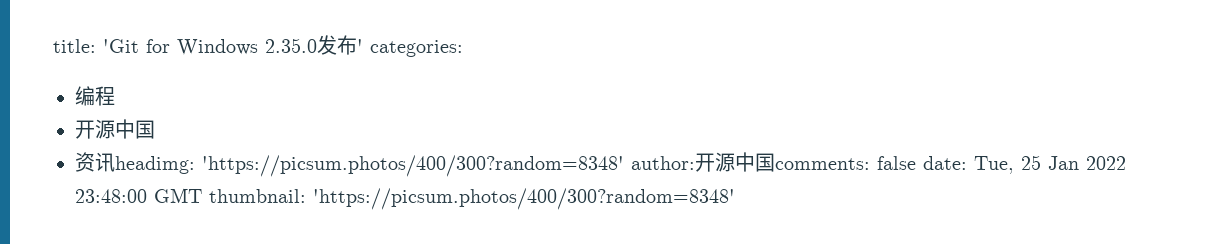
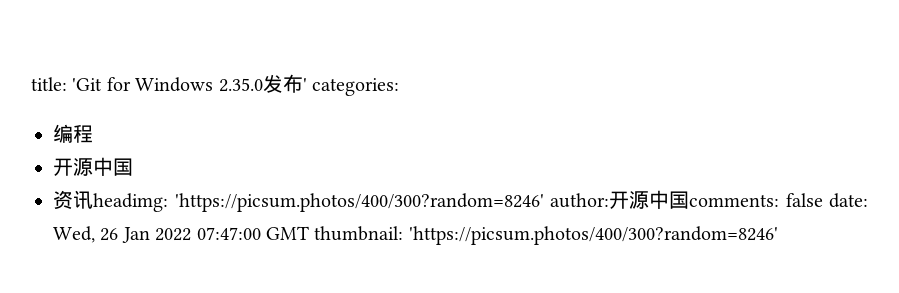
- 资讯headimg: 'https://picsum.photos/400/300?random=8348' author:开源中国comments: false date: Tue, 25 Jan 2022 23:48:00 GMT thumbnail: 'https://picsum.photos/400/300?random=8348'
+ 资讯headimg: 'https://picsum.photos/400/300?random=8246' author:开源中国comments: false date: Wed, 26 Jan 2022 07:47:00 GMT thumbnail: 'https://picsum.photos/400/300?random=8246'

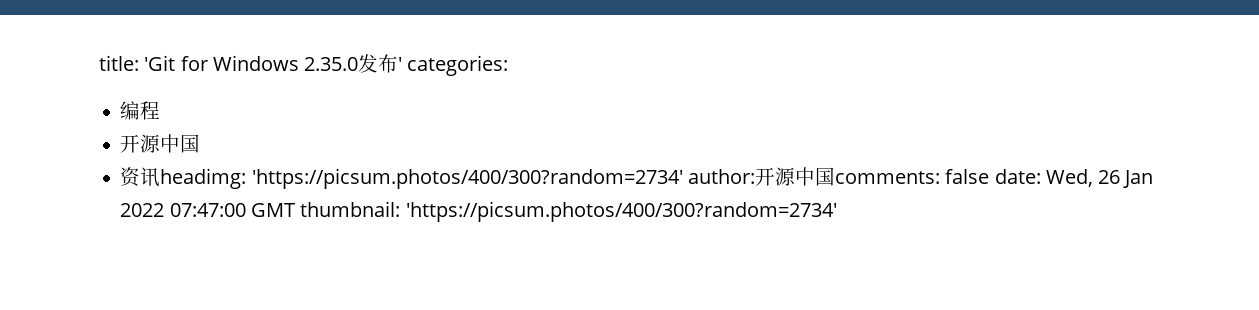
- 资讯headimg: 'https://picsum.photos/400/300?random=8246' author:开源中国comments: false date: Wed, 26 Jan 2022 07:47:00 GMT thumbnail: 'https://picsum.photos/400/300?random=8246'
+ 资讯headimg: 'https://picsum.photos/400/300?random=2734' author:开源中国comments: false date: Wed, 26 Jan 2022 07:47:00 GMT thumbnail: 'https://picsum.photos/400/300?random=2734'

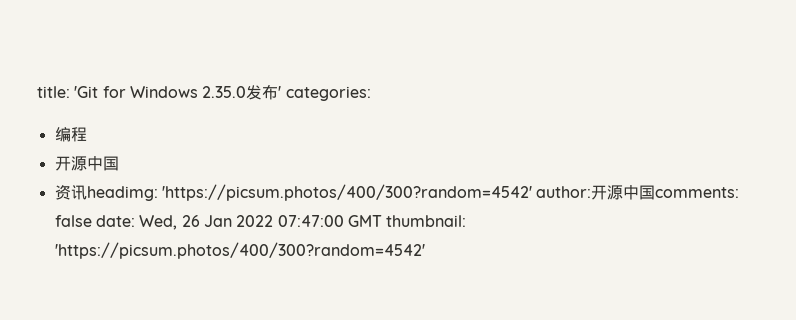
- 资讯headimg: 'https://picsum.photos/400/300?random=2734' author:开源中国comments: false date: Wed, 26 Jan 2022 07:47:00 GMT thumbnail: 'https://picsum.photos/400/300?random=2734'
+ 资讯headimg: 'https://picsum.photos/400/300?random=4542' author:开源中国comments: false date: Wed, 26 Jan 2022 07:47:00 GMT thumbnail: 'https://picsum.photos/400/300?random=4542'

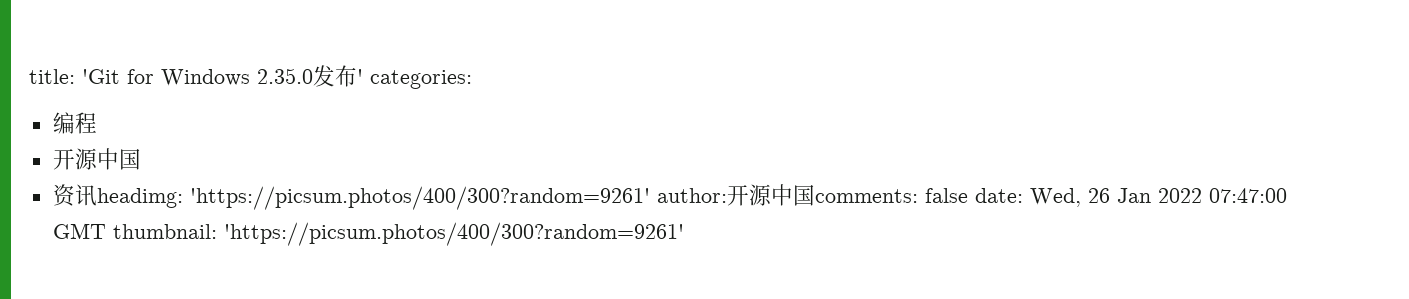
- 资讯headimg: 'https://picsum.photos/400/300?random=4542' author:开源中国comments: false date: Wed, 26 Jan 2022 07:47:00 GMT thumbnail: 'https://picsum.photos/400/300?random=4542'
+ 资讯headimg: 'https://picsum.photos/400/300?random=9261' author:开源中国comments: false date: Wed, 26 Jan 2022 07:47:00 GMT thumbnail: 'https://picsum.photos/400/300?random=9261'

